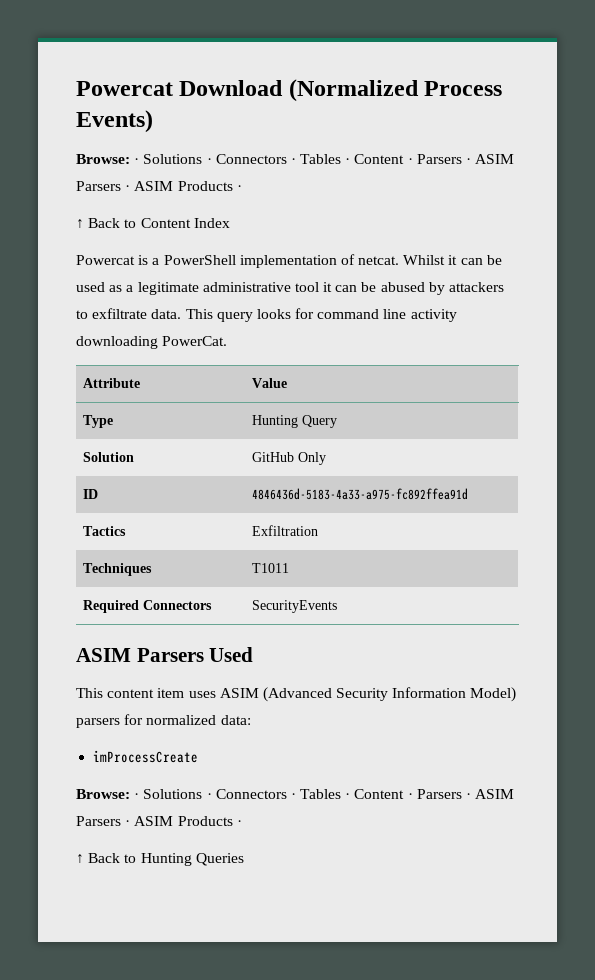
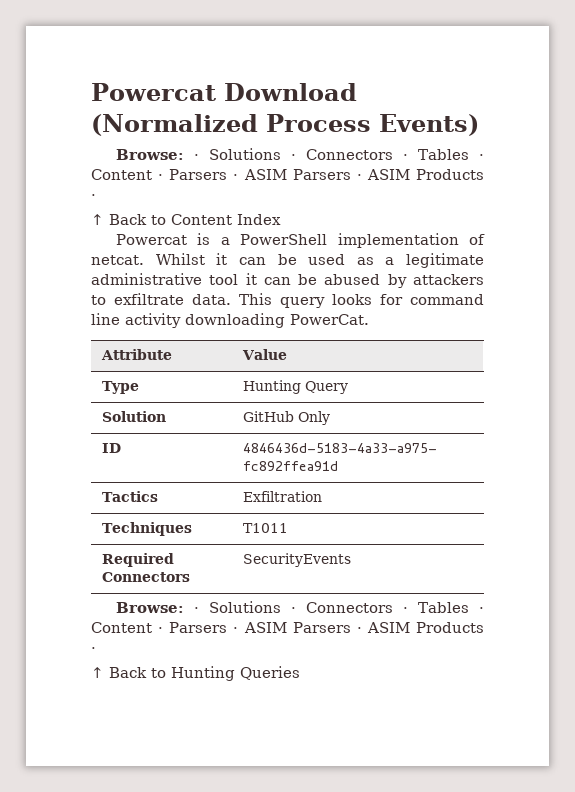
- ASIM Parsers Used
- This content item uses ASIM (Advanced Security Information Model) parsers for normalized data:
- imProcessCreate

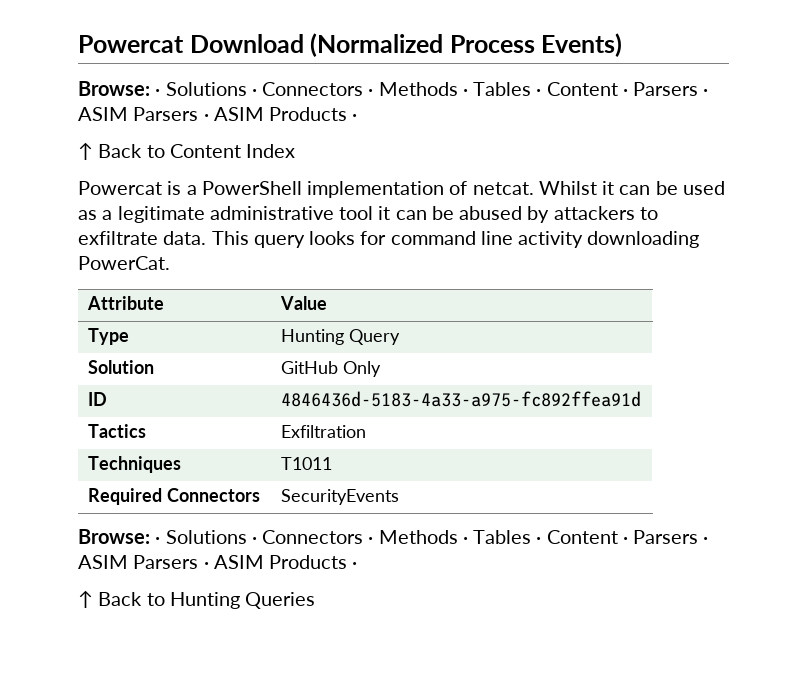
  Powercat Download (Normalized Process Events)
- Browse: · Solutions · Connectors · Tables · Content · Parsers · ASIM Parsers · ASIM Products ·
+ Browse: · Solutions · Connectors · Methods · Tables · Content · Parsers · ASIM Parsers · ASIM Products ·
  Required Connectors | SecurityEvents
- Browse: · Solutions · Connectors · Tables · Content · Parsers · ASIM Parsers · ASIM Products ·
+ Browse: · Solutions · Connectors · Methods · Tables · Content · Parsers · ASIM Parsers · ASIM Products ·

